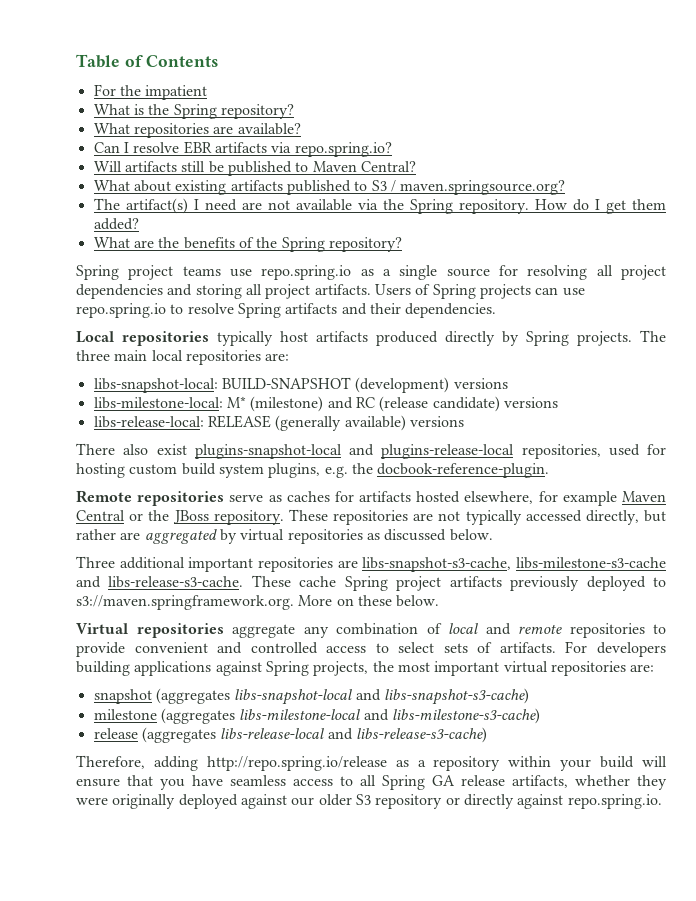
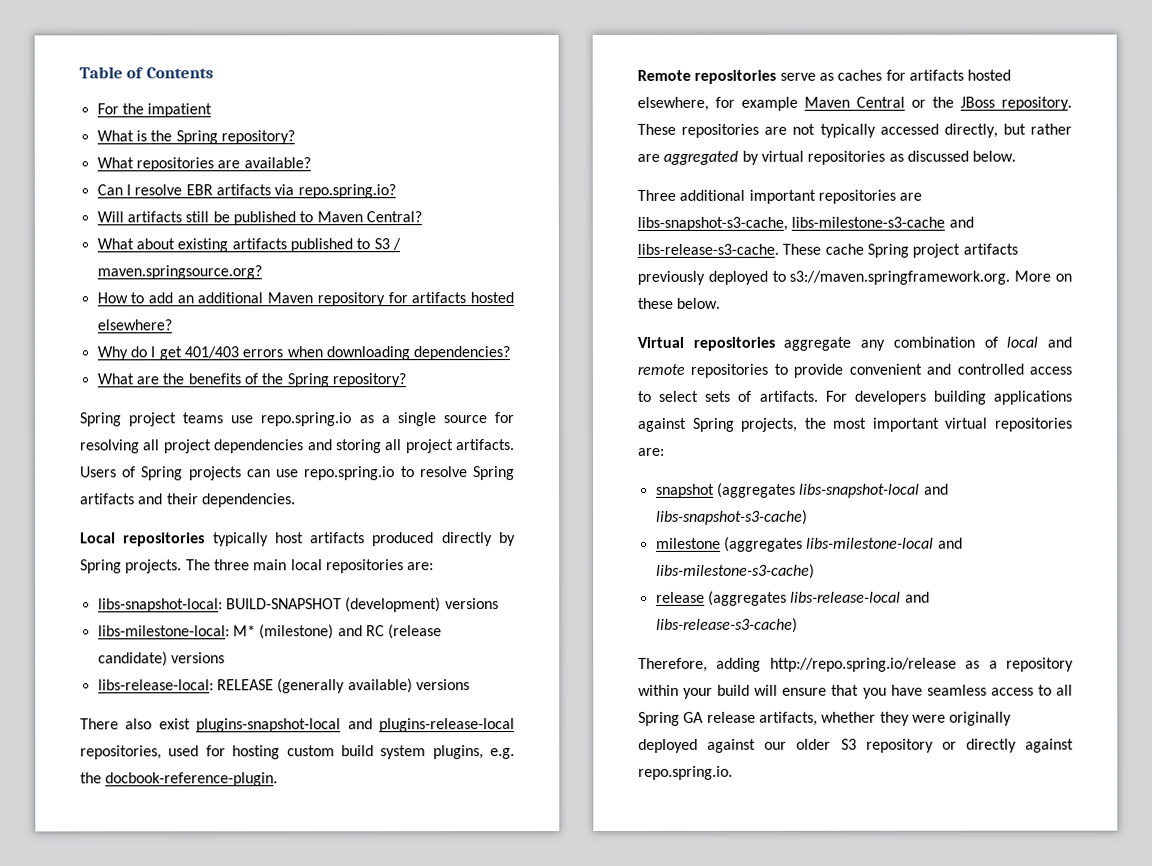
- The artifact(s) I need are not available via the Spring repository. How do I get them added?
+ How to add an additional Maven repository for artifacts hosted elsewhere?
+ Why do I get 401/403 errors when downloading dependencies?

